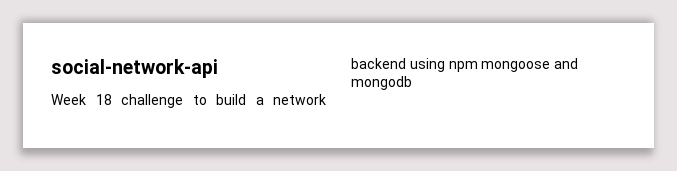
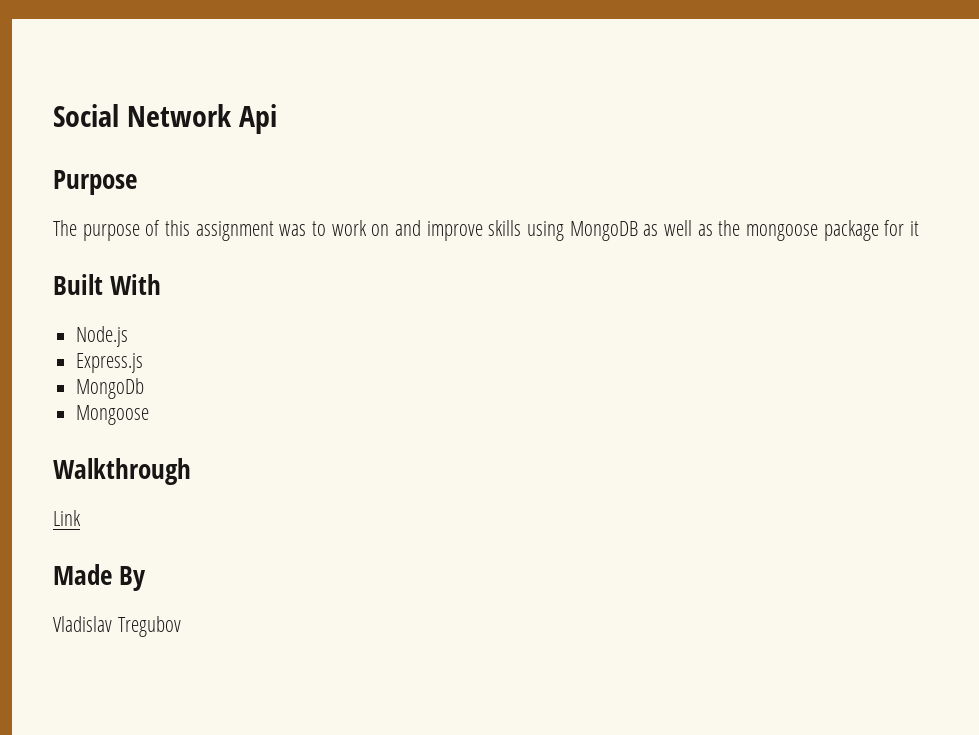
- social-network-api
- Week 18 challenge to build a network backend using npm mongoose and mongodb
+ Social Network Api
+ Purpose
+ The purpose of this assignment was to work on and improve skills using MongoDB as well as the mongoose package for it
+ Built With
+ Node.js
+ Express.js
+ MongoDb
+ Mongoose
+ Walkthrough
+ Link
+ Made By
+ Vladislav Tregubov

